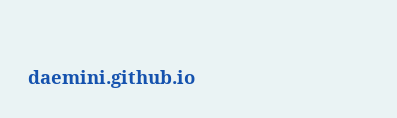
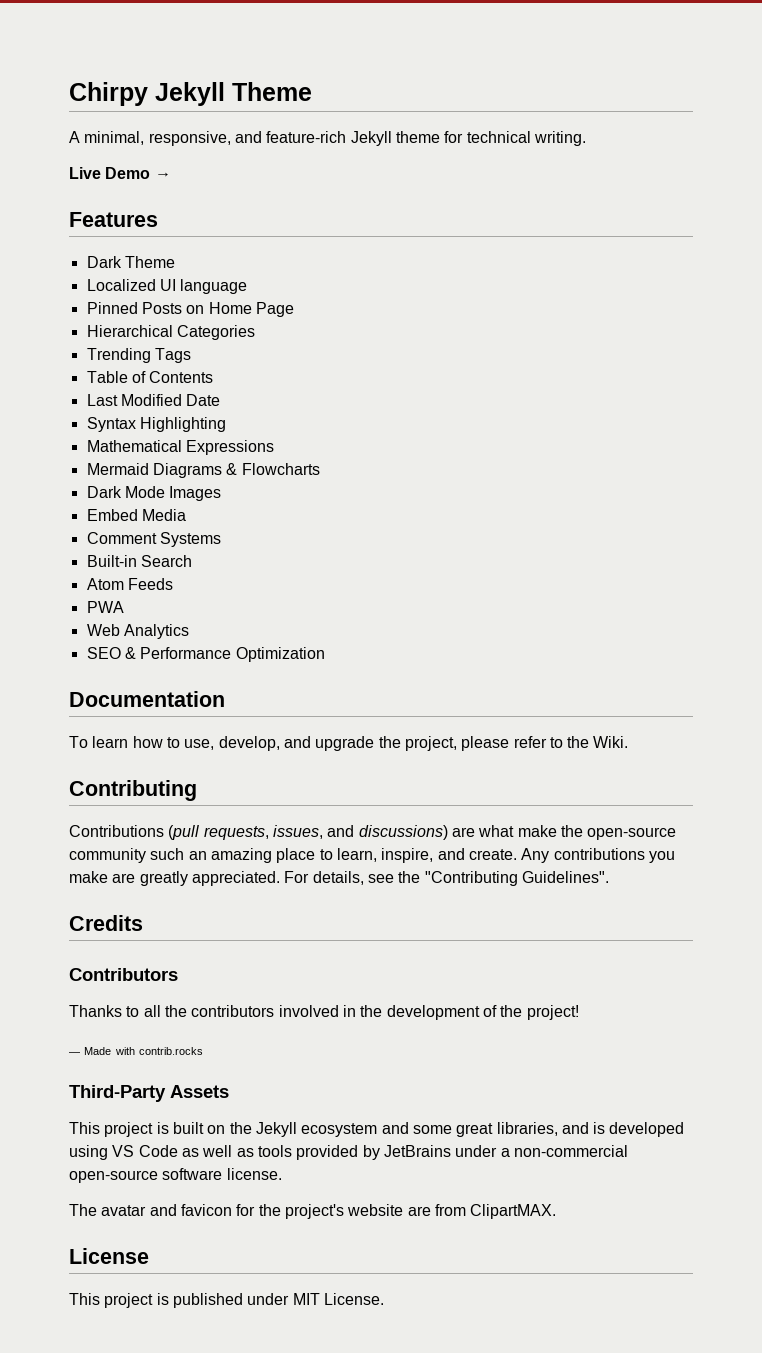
- daemini.github.io
+ Chirpy Jekyll Theme
+ A minimal, responsive, and feature-rich Jekyll theme for technical writing.
+ Live Demo →
+ Features
+ Dark Theme
+ Localized UI language
+ Pinned Posts on Home Page
+ Hierarchical Categories
+ Trending Tags
+ Table of Contents
+ Last Modified Date
+ Syntax Highlighting
+ Mathematical Expressions
+ Mermaid Diagrams & Flowcharts
+ Dark Mode Images
+ Embed Media
+ Comment Systems
+ Built-in Search
+ Atom Feeds
+ PWA
+ Web Analytics
+ SEO & Performance Optimization
+ Documentation
+ To learn how to use, develop, and upgrade the project, please refer to the Wiki.
+ Contributing
+ Contributions (pull requests, issues, and discussions) are what make the open-source community such an amazing place to learn, inspire, and create. Any contributions you make are greatly appreciated. For details, see the "Contributing Guidelines".
+ Credits
+ Contributors
+ Thanks to all the contributors involved in the development of the project!
+ — Made with contrib.rocks
+ Third-Party Assets
+ This project is built on the Jekyll ecosystem and some great libraries, and is developed using VS Code as well as tools provided by JetBrains under a non-commercial open-source software license.
+ The avatar and favicon for the project's website are from ClipartMAX.
+ License
+ This project is published under MIT License.

